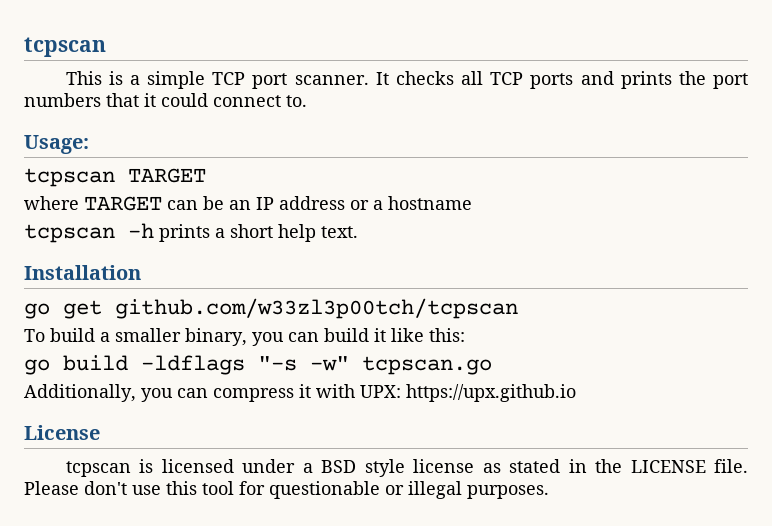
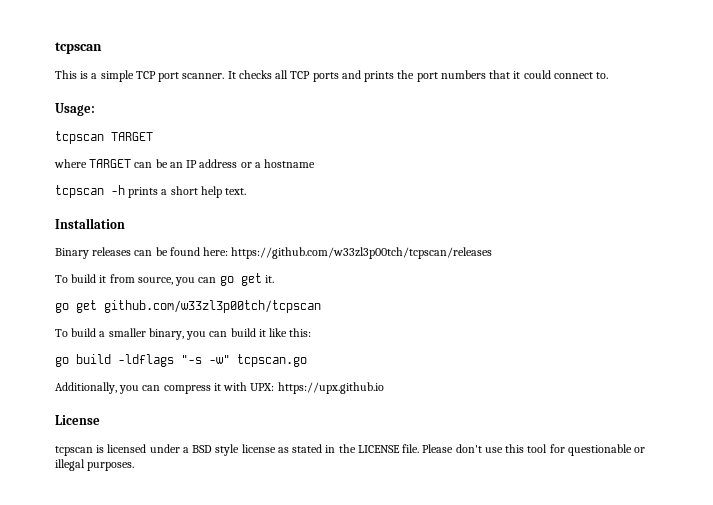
+ Binary releases can be found here: https://github.com/w33zl3p00tch/tcpscan/releases
+ To build it from source, you can go get it.

